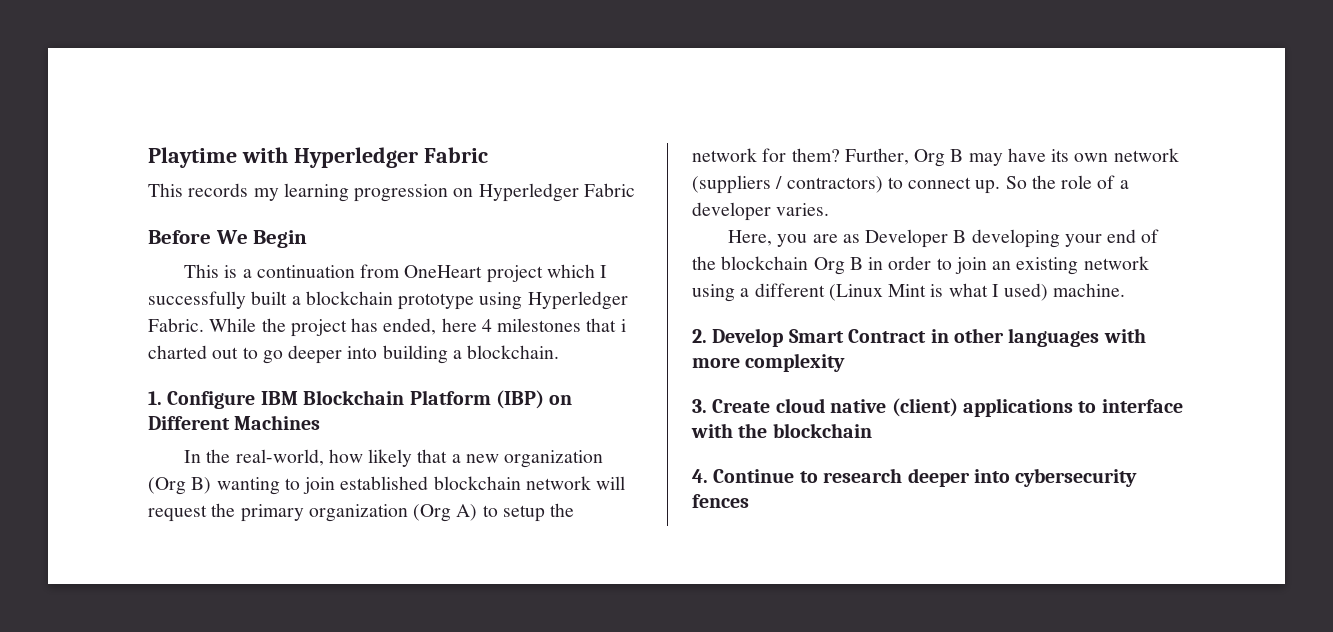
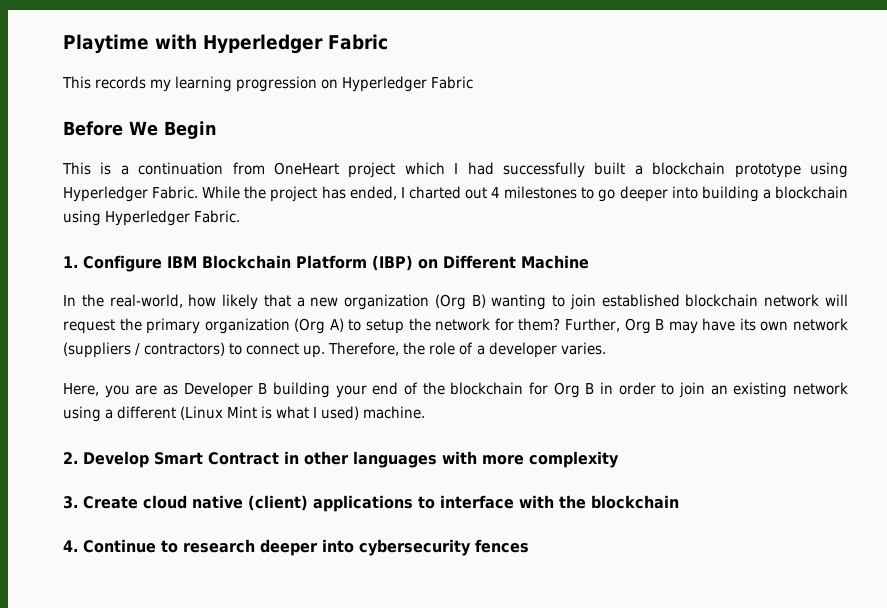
- This is a continuation from OneHeart project which I successfully built a blockchain prototype using Hyperledger Fabric.
+ This is a continuation from OneHeart project which I had successfully built a blockchain prototype using Hyperledger Fabric.
- While the project has ended, here 4 milestones that i charted out to go deeper into building a blockchain.
+ While the project has ended, I charted out 4 milestones to go deeper into building a blockchain using Hyperledger Fabric.
- 1. Configure IBM Blockchain Platform (IBP) on Different Machines
+ 1. Configure IBM Blockchain Platform (IBP) on Different Machine
- So the role of a developer varies.
+ Therefore, the role of a developer varies.
- Here, you are as Developer B developing your end of the blockchain Org B in order to join an existing network using a different (Linux Mint is what I used) machine.
+ Here, you are as Developer B building your end of the blockchain for Org B in order to join an existing network using a different (Linux Mint is what I used) machine.

